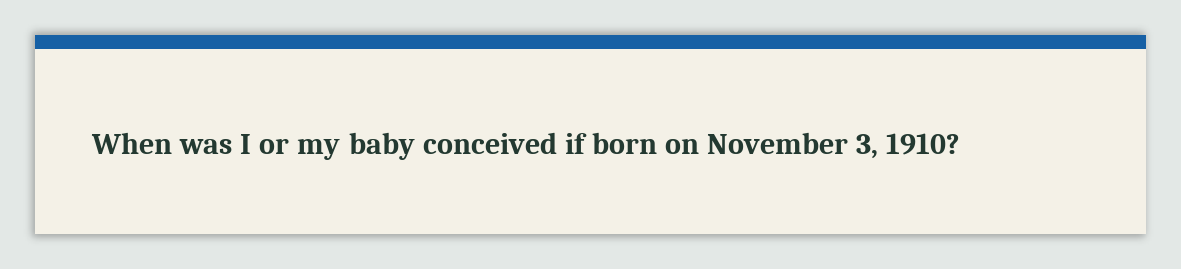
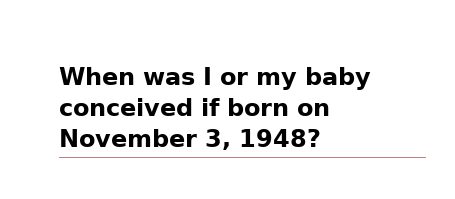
- When was I or my baby conceived if born on November 3, 1910?
+ When was I or my baby conceived if born on November 3, 1948?

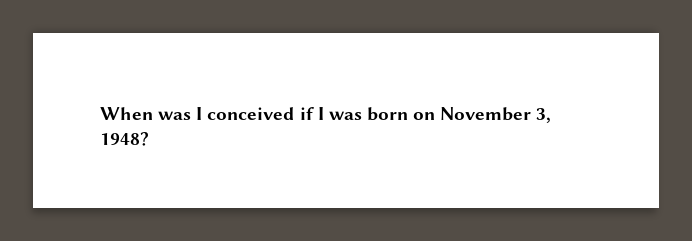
- When was I or my baby conceived if born on November 3, 1948?
+ When was I conceived if I was born on November 3, 1948?

